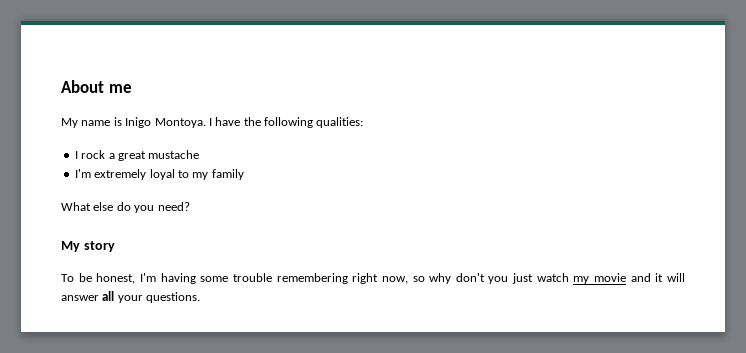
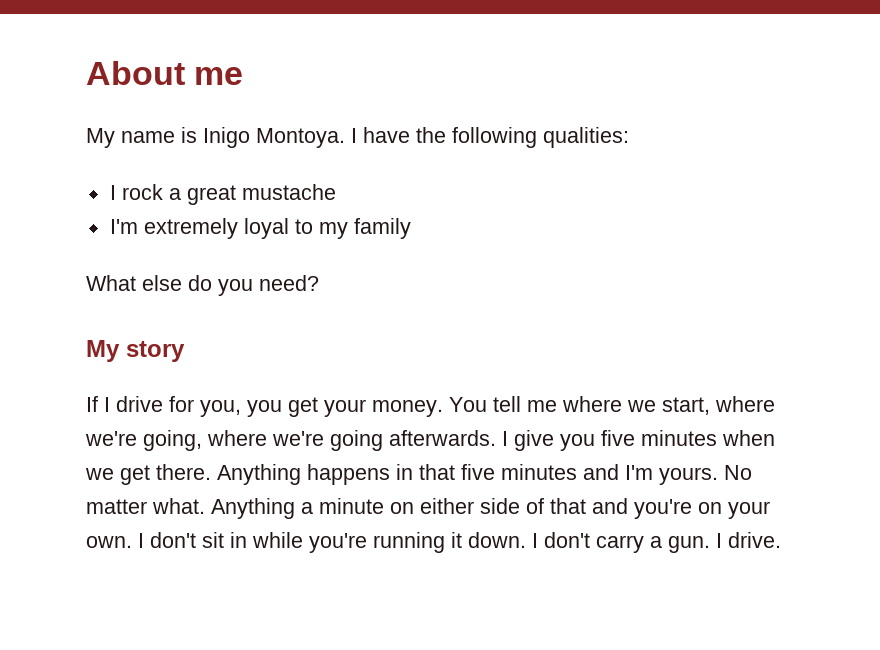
- To be honest, I'm having some trouble remembering right now, so why don't you just watch my movie and it will answer all your questions.
+ If I drive for you, you get your money. You tell me where we start, where we're going, where we're going afterwards. I give you five minutes when we get there. Anything happens in that five minutes and I'm yours. No matter what. Anything a minute on either side of that and you're on your own. I don't sit in while you're running it down. I don't carry a gun. I drive.

